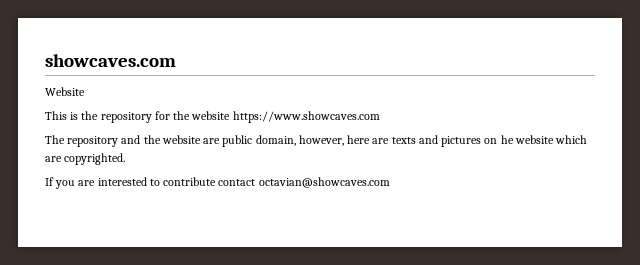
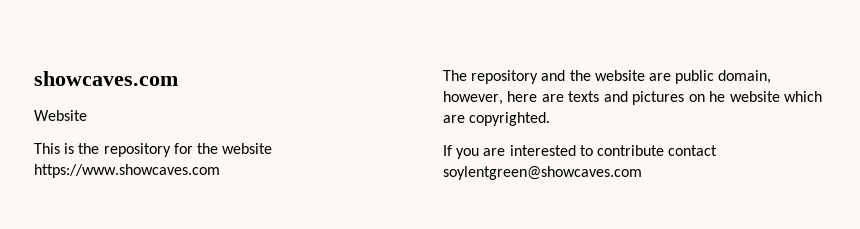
- If you are interested to contribute contact octavian@showcaves.com
+ If you are interested to contribute contact soylentgreen@showcaves.com

